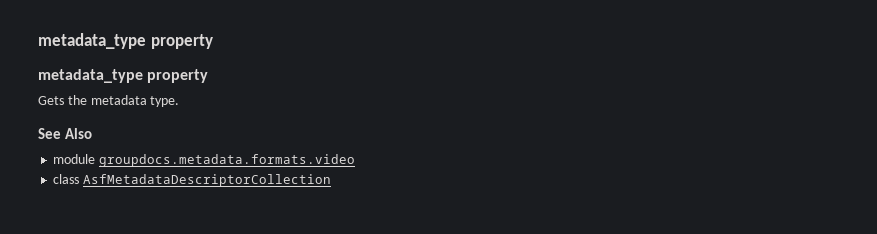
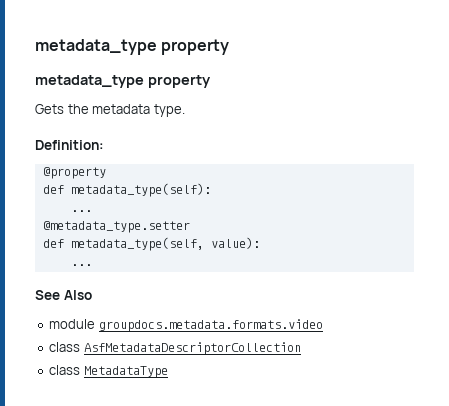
+ Definition:
+ @property
+ def metadata_type(self):
+ ...
+ @metadata_type.setter
+ def metadata_type(self, value):
+ ...
+ class MetadataType

